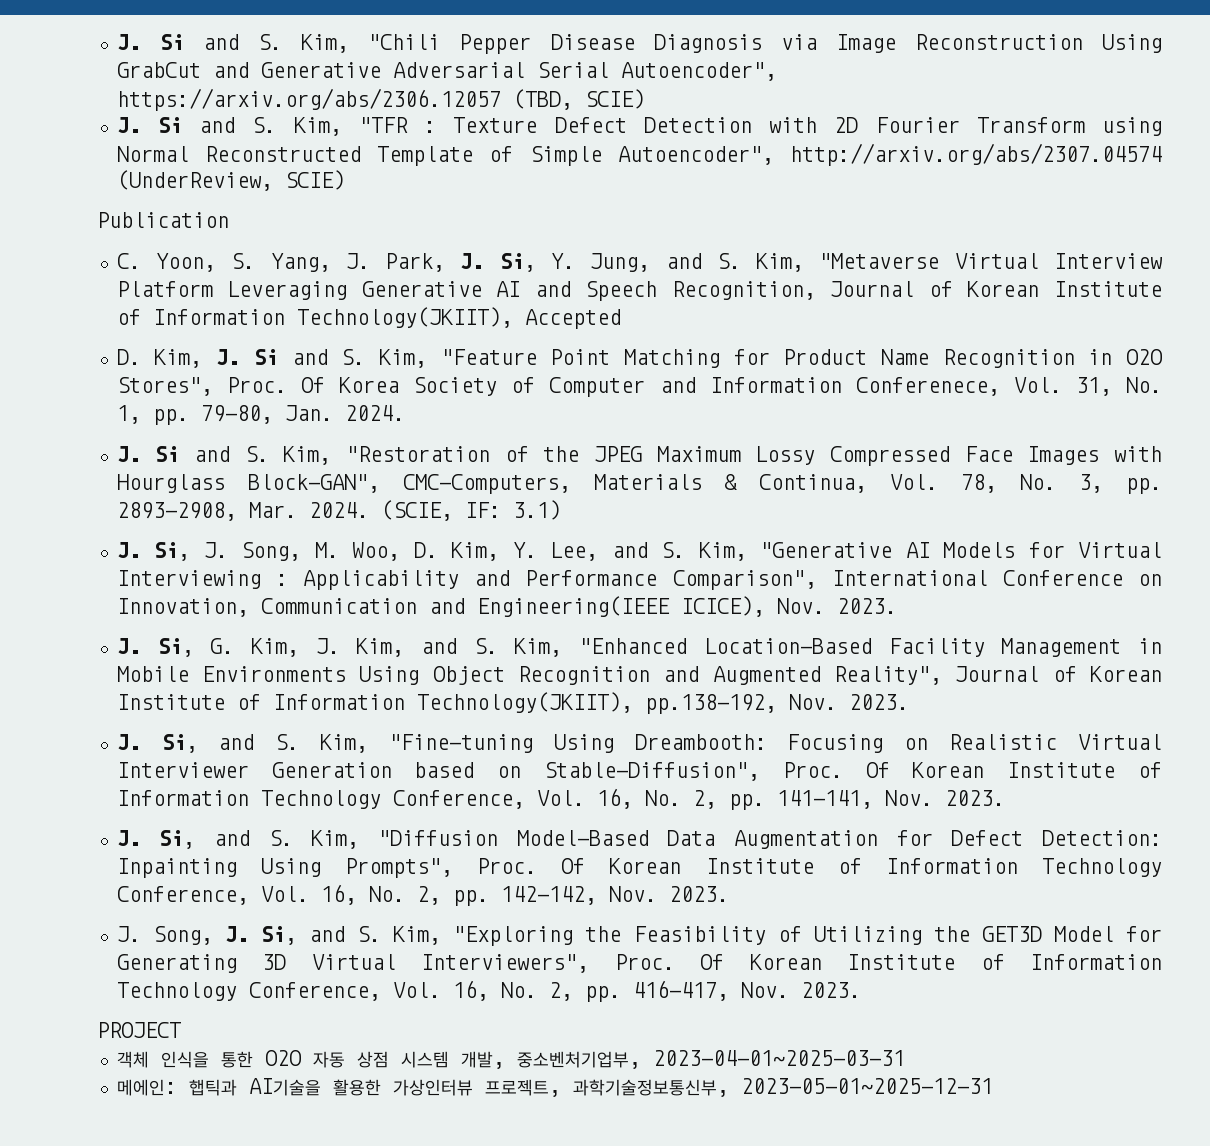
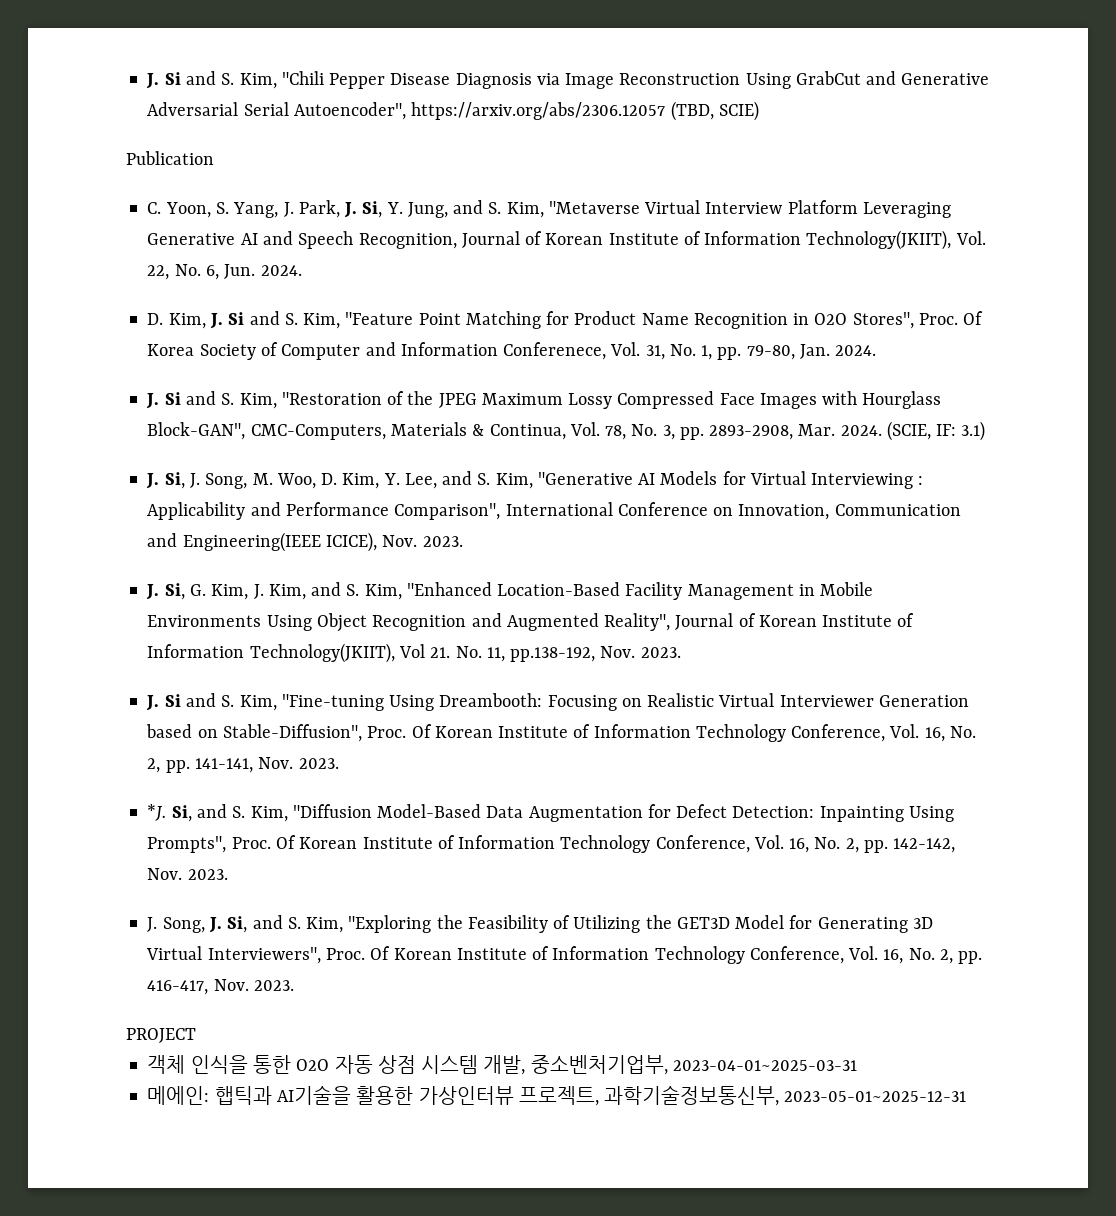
- J. Si and S. Kim, "TFR : Texture Defect Detection with 2D Fourier Transform using Normal Reconstructed Template of Simple Autoencoder", http://arxiv.org/abs/2307.04574 (UnderReview, SCIE)
- C. Yoon, S. Yang, J. Park, J. Si, Y. Jung, and S. Kim, "Metaverse Virtual Interview Platform Leveraging Generative AI and Speech Recognition, Journal of Korean Institute of Information Technology(JKIIT), Accepted
+ C. Yoon, S. Yang, J. Park, J. Si, Y. Jung, and S. Kim, "Metaverse Virtual Interview Platform Leveraging Generative AI and Speech Recognition, Journal of Korean Institute of Information Technology(JKIIT), Vol. 22, No. 6, Jun. 2024.
- J. Si, G. Kim, J. Kim, and S. Kim, "Enhanced Location-Based Facility Management in Mobile Environments Using Object Recognition and Augmented Reality", Journal of Korean Institute of Information Technology(JKIIT), pp.138-192, Nov. 2023.
+ J. Si, G. Kim, J. Kim, and S. Kim, "Enhanced Location-Based Facility Management in Mobile Environments Using Object Recognition and Augmented Reality", Journal of Korean Institute of Information Technology(JKIIT), Vol 21. No. 11, pp.138-192, Nov. 2023.
- J. Si, and S. Kim, "Fine-tuning Using Dreambooth: Focusing on Realistic Virtual Interviewer Generation based on Stable-Diffusion", Proc.
+ J. Si and S. Kim, "Fine-tuning Using Dreambooth: Focusing on Realistic Virtual Interviewer Generation based on Stable-Diffusion", Proc.
- J. Si, and S. Kim, "Diffusion Model-Based Data Augmentation for Defect Detection: Inpainting Using Prompts", Proc.
+ *J. Si, and S. Kim, "Diffusion Model-Based Data Augmentation for Defect Detection: Inpainting Using Prompts", Proc.

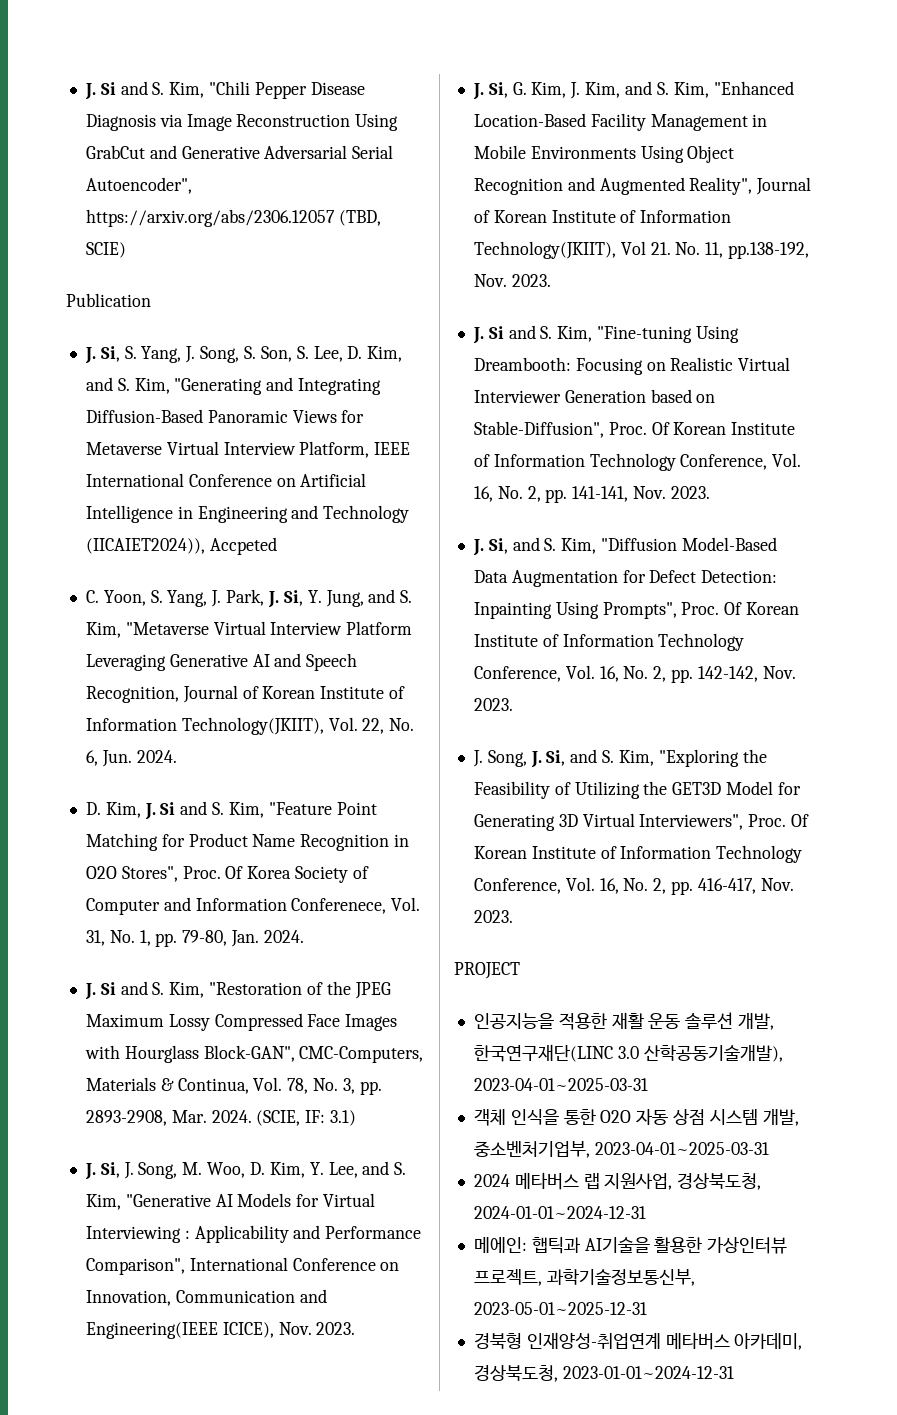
+ J. Si, S. Yang, J. Song, S. Son, S. Lee, D. Kim, and S. Kim, "Generating and Integrating Diffusion-Based Panoramic Views for Metaverse Virtual Interview Platform, IEEE International Conference on Artificial Intelligence in Engineering and Technology (IICAIET2024)), Accpeted
- *J. Si, and S. Kim, "Diffusion Model-Based Data Augmentation for Defect Detection: Inpainting Using Prompts", Proc.
+ J. Si, and S. Kim, "Diffusion Model-Based Data Augmentation for Defect Detection: Inpainting Using Prompts", Proc.
+ 인공지능을 적용한 재활 운동 솔루션 개발, 한국연구재단(LINC 3.0 산학공동기술개발), 2023-04-01~2025-03-31
+ 2024 메타버스 랩 지원사업, 경상북도청, 2024-01-01~2024-12-31
+ 경북형 인재양성-취업연계 메타버스 아카데미, 경상북도청, 2023-01-01~2024-12-31

